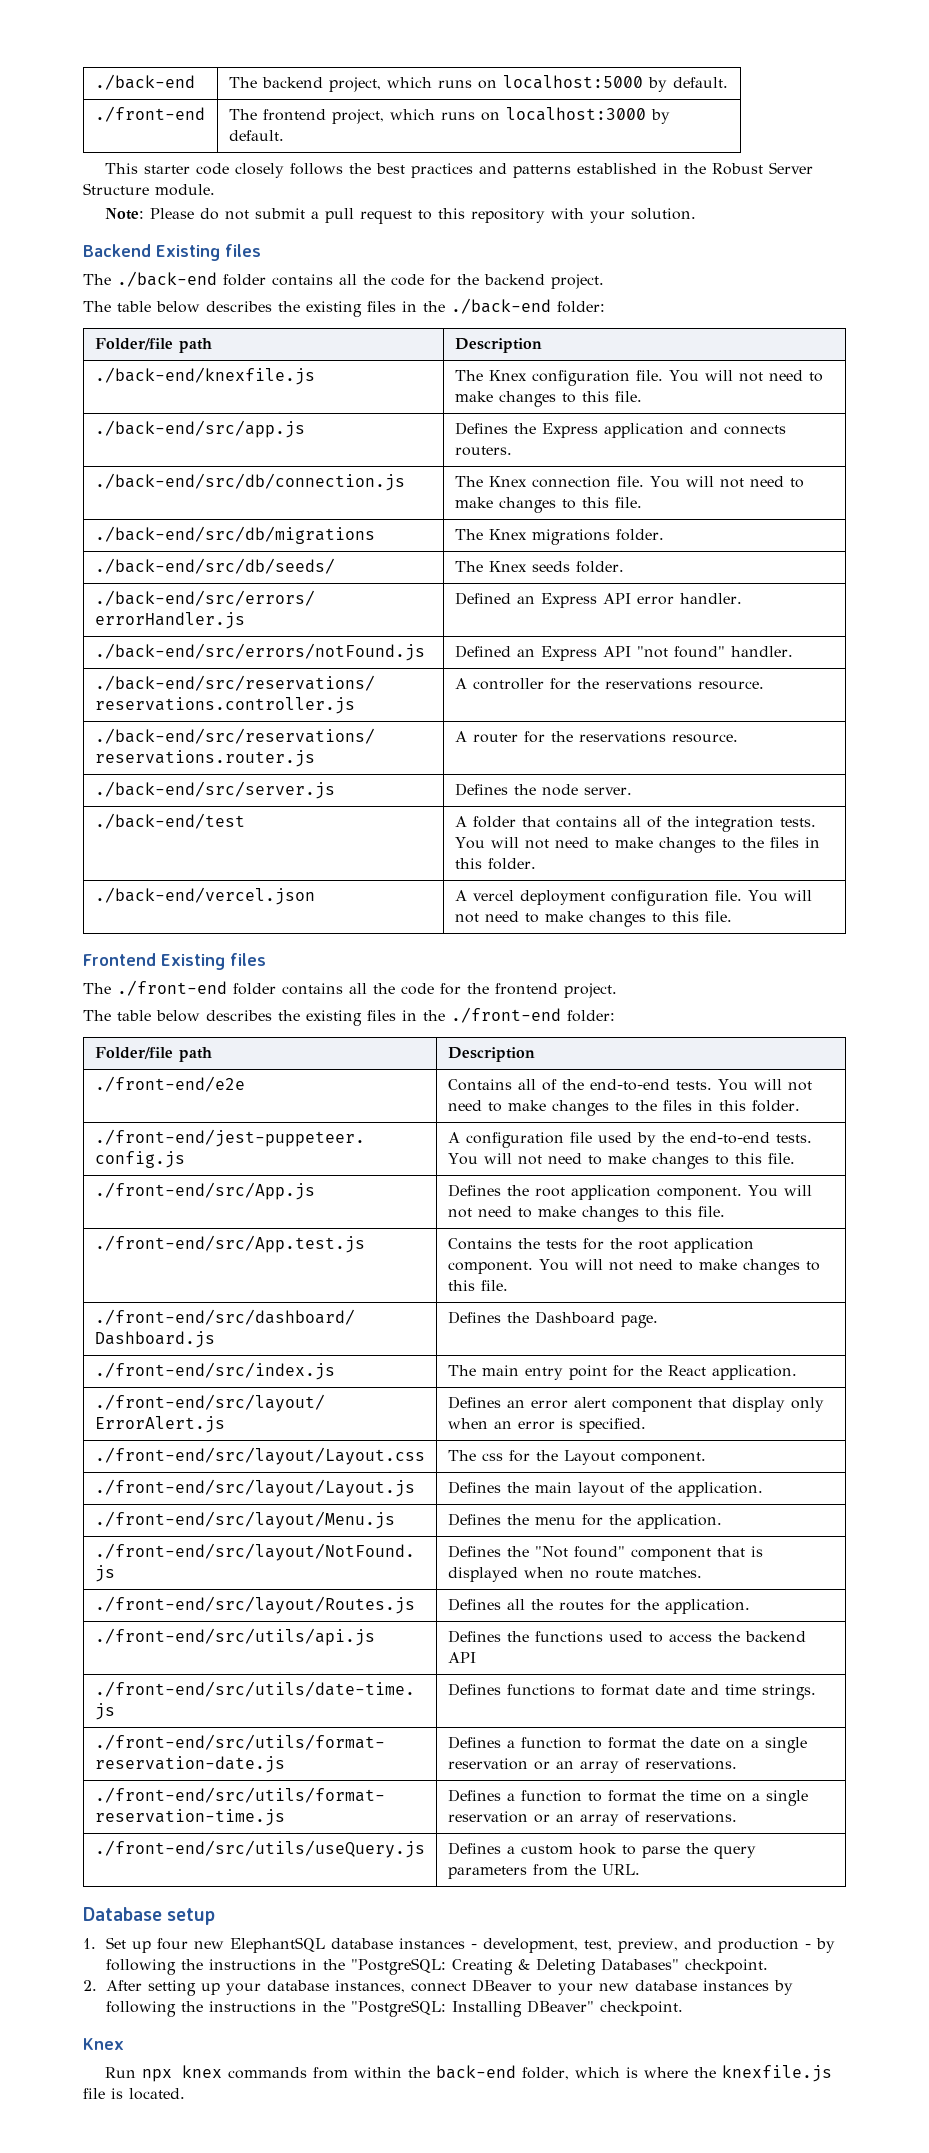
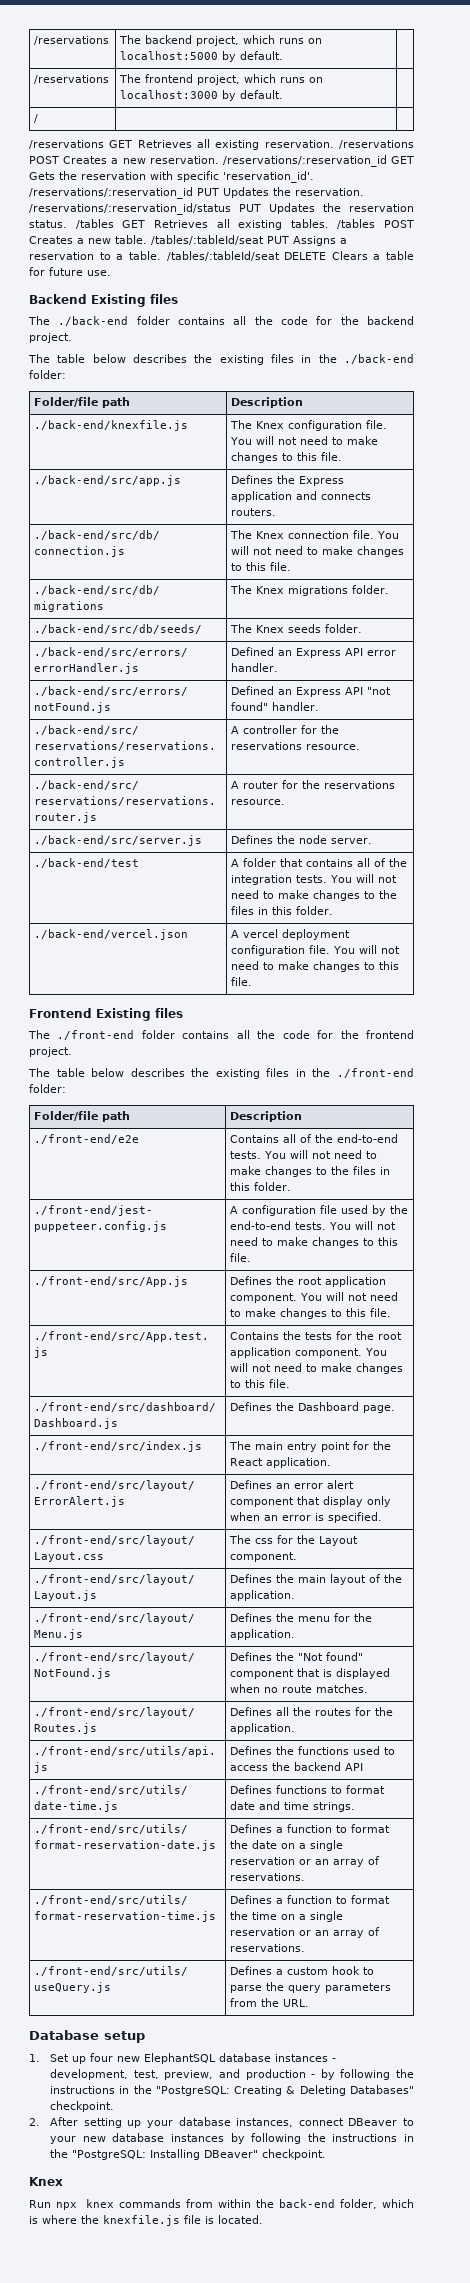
- ./back-end | The backend project, which runs on localhost:5000 by default.
- ./front-end | The frontend project, which runs on localhost:3000 by default.
- This starter code closely follows the best practices and patterns established in the Robust Server Structure module.
- Note: Please do not submit a pull request to this repository with your solution.
+ /reservations | The backend project, which runs on localhost:5000 by default. |
+ /reservations | The frontend project, which runs on localhost:3000 by default. |
+ / | |
+ /reservations GET Retrieves all existing reservation. /reservations POST Creates a new reservation. /reservations/:reservation_id GET Gets the reservation with specific 'reservation_id'. /reservations/:reservation_id PUT Updates the reservation. /reservations/:reservation_id/status PUT Updates the reservation status. /tables GET Retrieves all existing tables. /tables POST Creates a new table. /tables/:tableId/seat PUT Assigns a reservation to a table. /tables/:tableId/seat DELETE Clears a table for future use.

